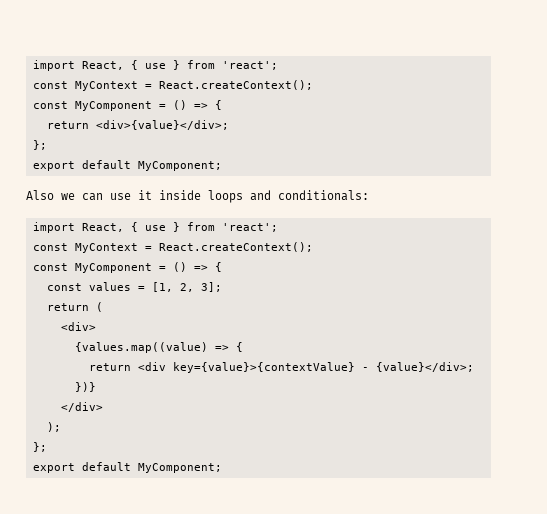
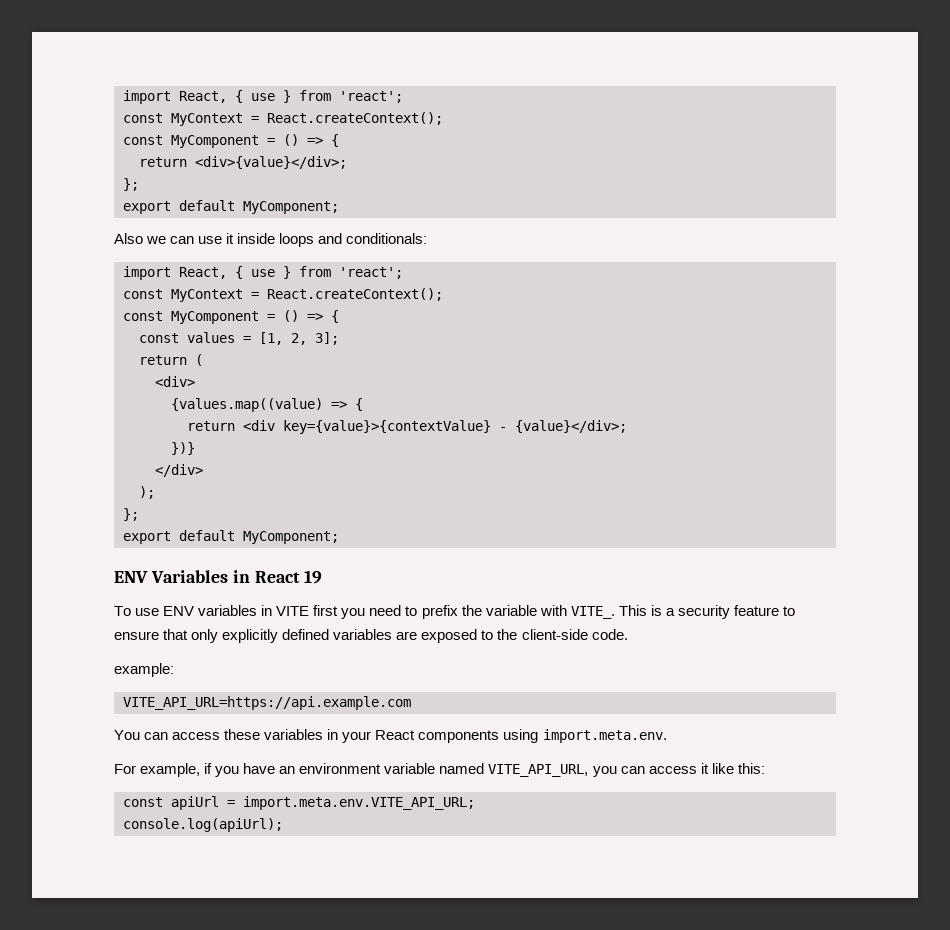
+ ENV Variables in React 19
+ To use ENV variables in VITE first you need to prefix the variable with VITE_. This is a security feature to ensure that only explicitly defined variables are exposed to the client-side code.
+ example:
+ VITE_API_URL=https://api.example.com
+ You can access these variables in your React components using import.meta.env.
+ For example, if you have an environment variable named VITE_API_URL, you can access it like this:
+ const apiUrl = import.meta.env.VITE_API_URL;
+ console.log(apiUrl);

